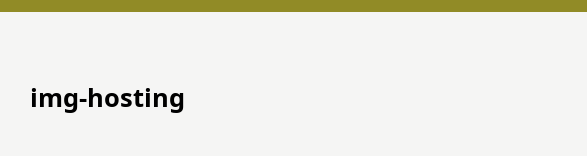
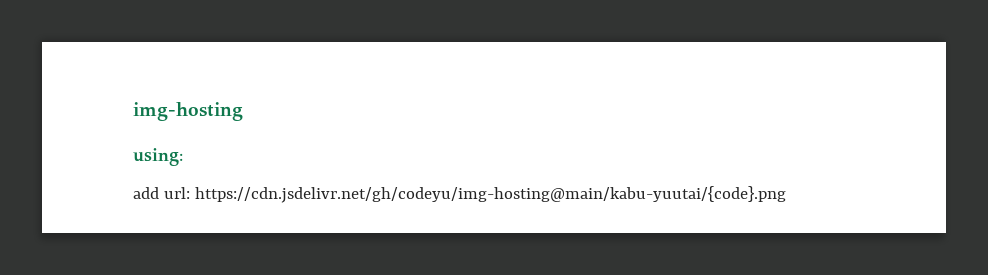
+ using:
+ add url: https://cdn.jsdelivr.net/gh/codeyu/img-hosting@main/kabu-yuutai/{code}.png

